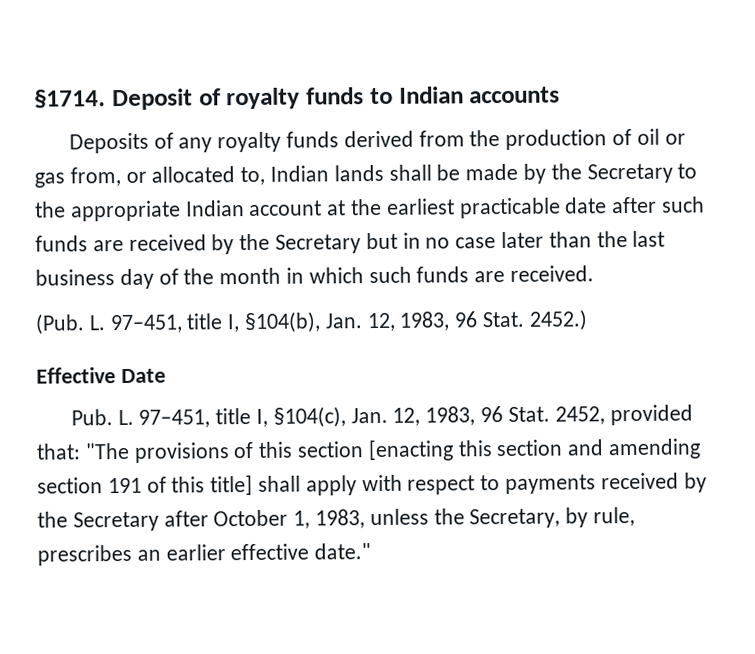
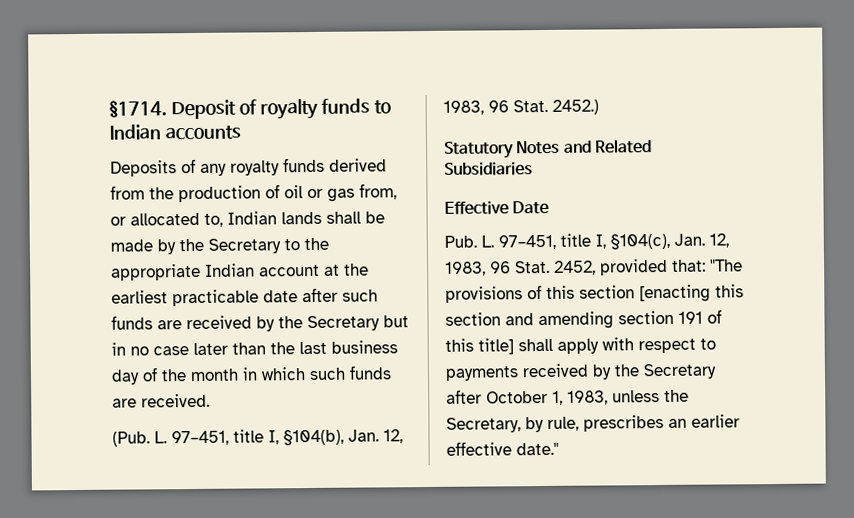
+ Statutory Notes and Related Subsidiaries

